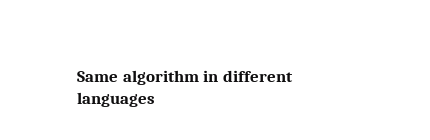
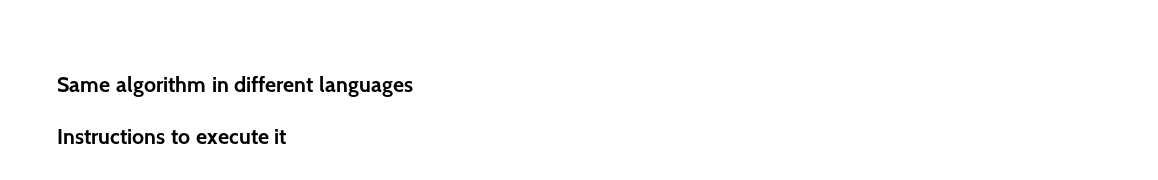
+ Instructions to execute it

